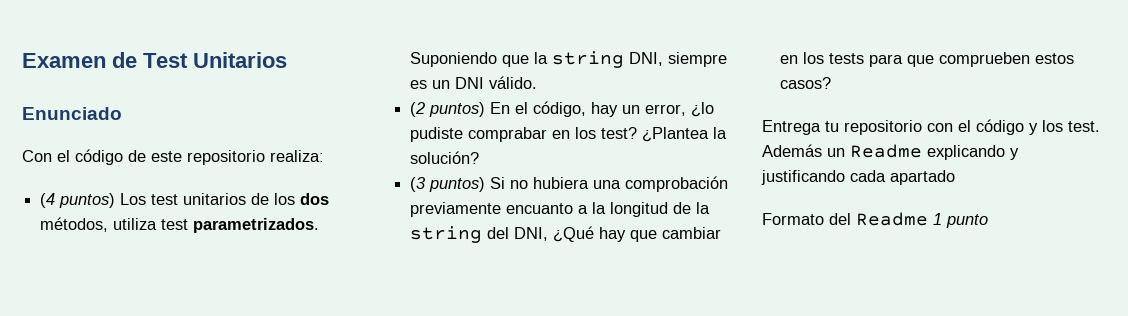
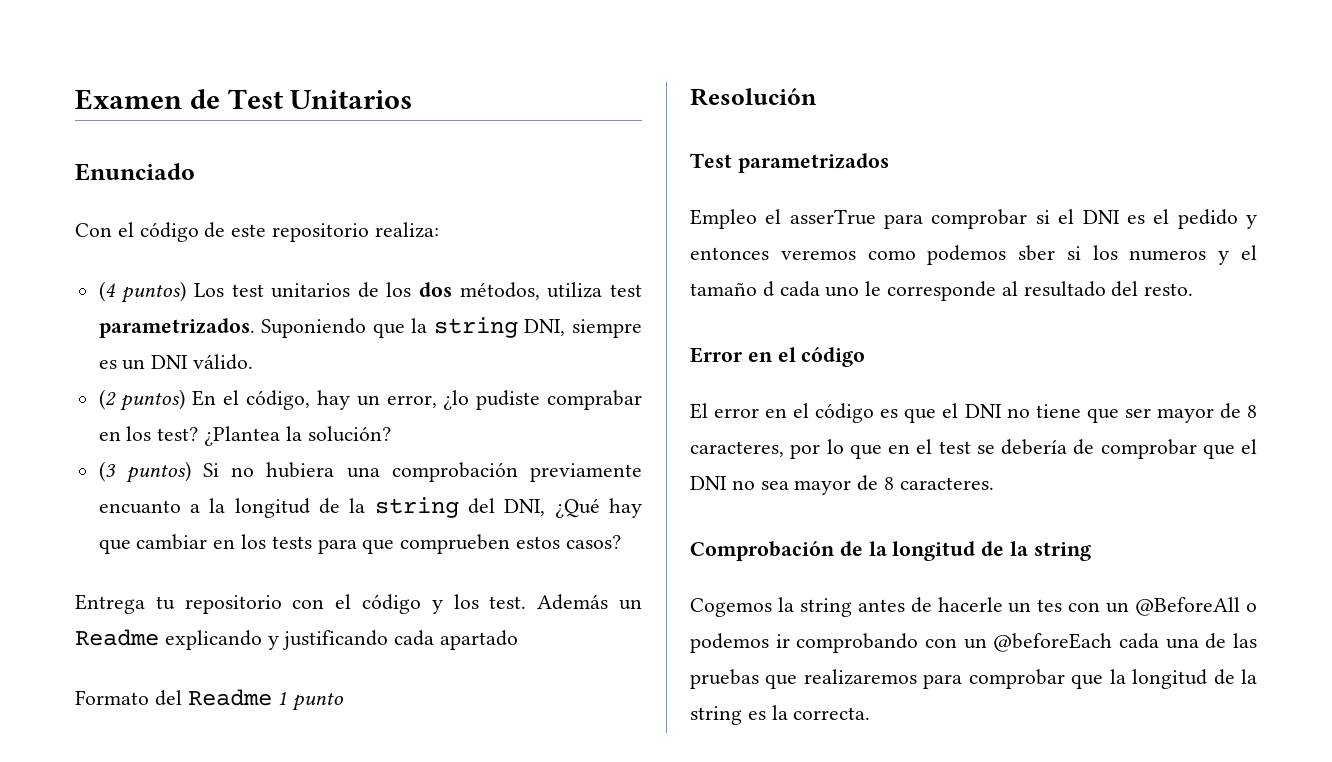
+ Resolución
+ Test parametrizados
+ Empleo el asserTrue para comprobar si el DNI es el pedido y entonces veremos como podemos sber si los numeros y el tamaño d cada uno le corresponde al resultado del resto.
+ Error en el código
+ El error en el código es que el DNI no tiene que ser mayor de 8 caracteres, por lo que en el test se debería de comprobar que el DNI no sea mayor de 8 caracteres.
+ Comprobación de la longitud de la string
+ Cogemos la string antes de hacerle un tes con un @BeforeAll o podemos ir comprobando con un @beforeEach cada una de las pruebas que realizaremos para comprobar que la longitud de la string es la correcta.

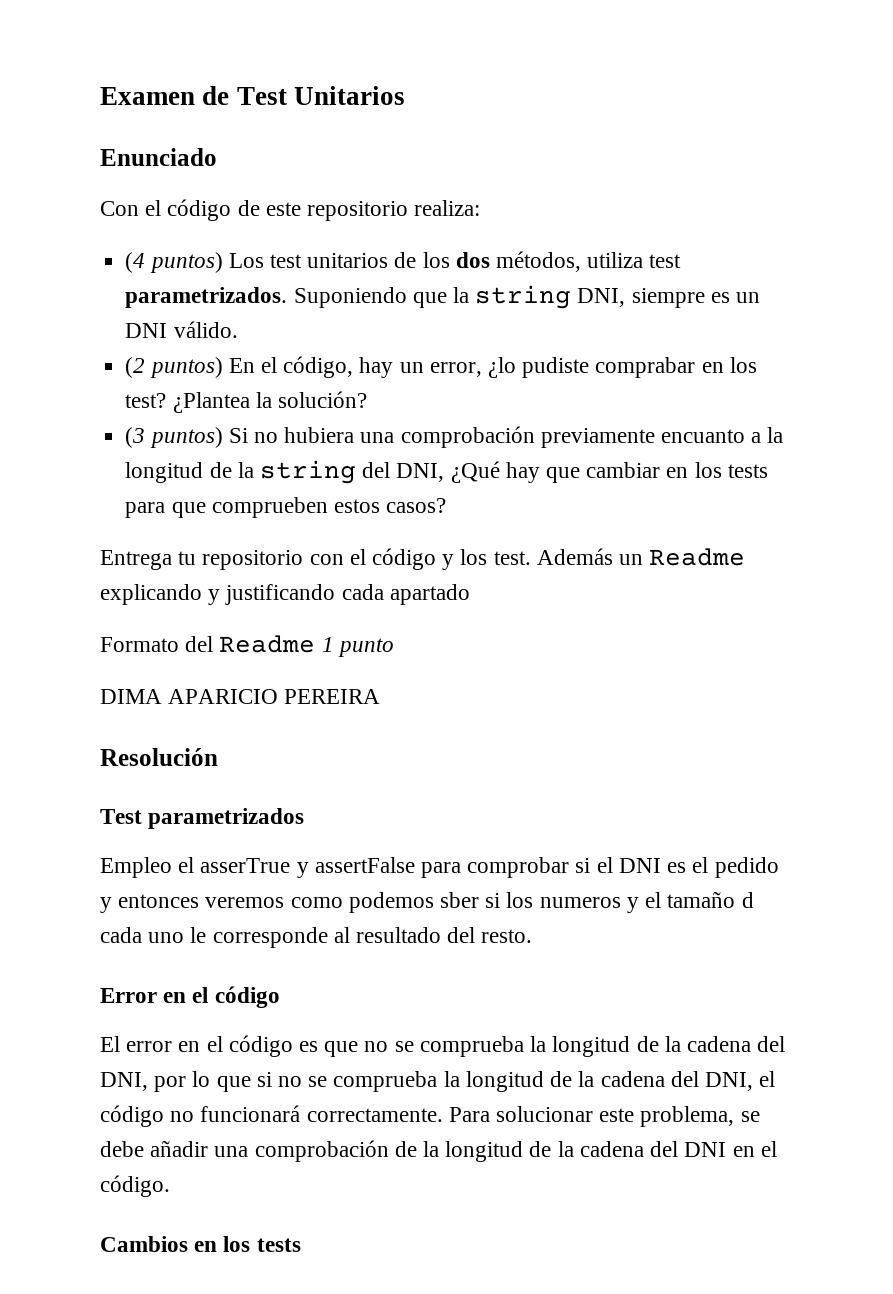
+ DIMA APARICIO PEREIRA
- Empleo el asserTrue para comprobar si el DNI es el pedido y entonces veremos como podemos sber si los numeros y el tamaño d cada uno le corresponde al resultado del resto.
+ Empleo el asserTrue y assertFalse para comprobar si el DNI es el pedido y entonces veremos como podemos sber si los numeros y el tamaño d cada uno le corresponde al resultado del resto.
- El error en el código es que el DNI no tiene que ser mayor de 8 caracteres, por lo que en el test se debería de comprobar que el DNI no sea mayor de 8 caracteres.
- Comprobación de la longitud de la string
- Cogemos la string antes de hacerle un tes con un @BeforeAll o podemos ir comprobando con un @beforeEach cada una de las pruebas que realizaremos para comprobar que la longitud de la string es la correcta.
+ El error en el código es que no se comprueba la longitud de la cadena del DNI, por lo que si no se comprueba la longitud de la cadena del DNI, el código no funcionará correctamente. Para solucionar este problema, se debe añadir una comprobación de la longitud de la cadena del DNI en el código.
+ Cambios en los tests

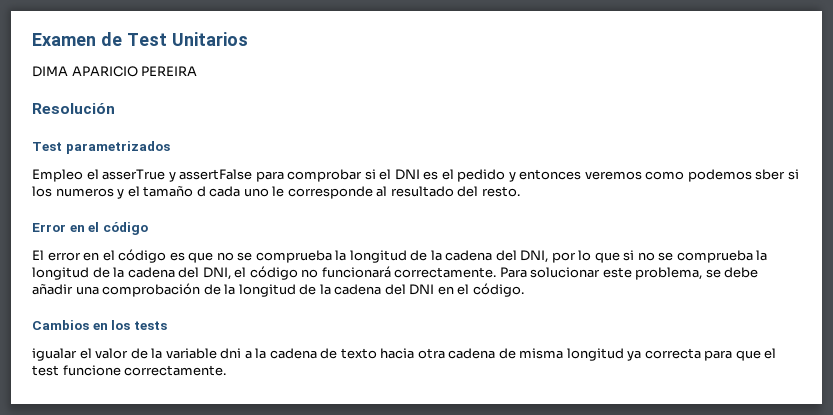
- Enunciado
- Con el código de este repositorio realiza:
- (4 puntos) Los test unitarios de los dos métodos, utiliza test parametrizados. Suponiendo que la string DNI, siempre es un DNI válido.
- (2 puntos) En el código, hay un error, ¿lo pudiste comprabar en los test? ¿Plantea la solución?
- (3 puntos) Si no hubiera una comprobación previamente encuanto a la longitud de la string del DNI, ¿Qué hay que cambiar en los tests para que comprueben estos casos?
- Entrega tu repositorio con el código y los test. Además un Readme explicando y justificando cada apartado
- Formato del Readme 1 punto
+ igualar el valor de la variable dni a la cadena de texto hacia otra cadena de misma longitud ya correcta para que el test funcione correctamente.

